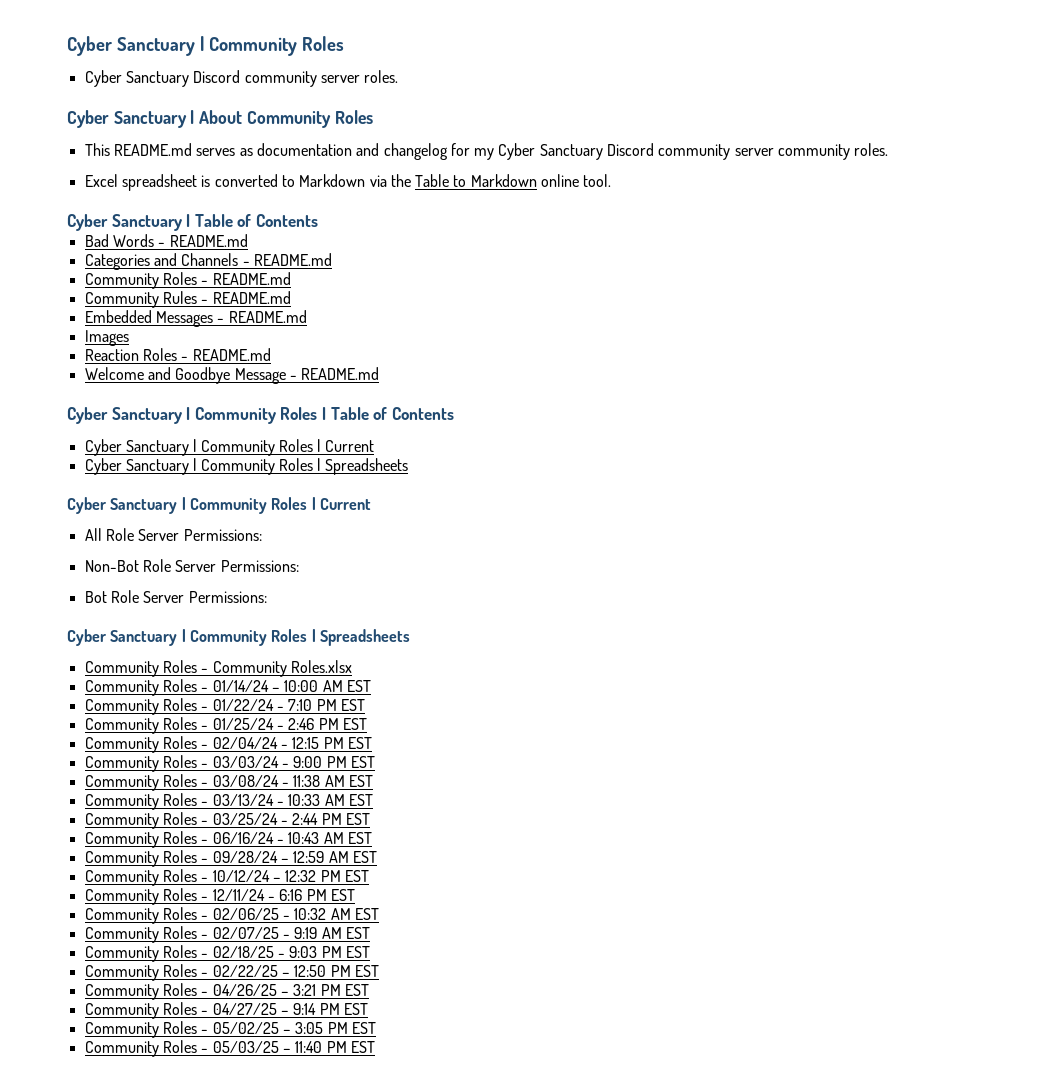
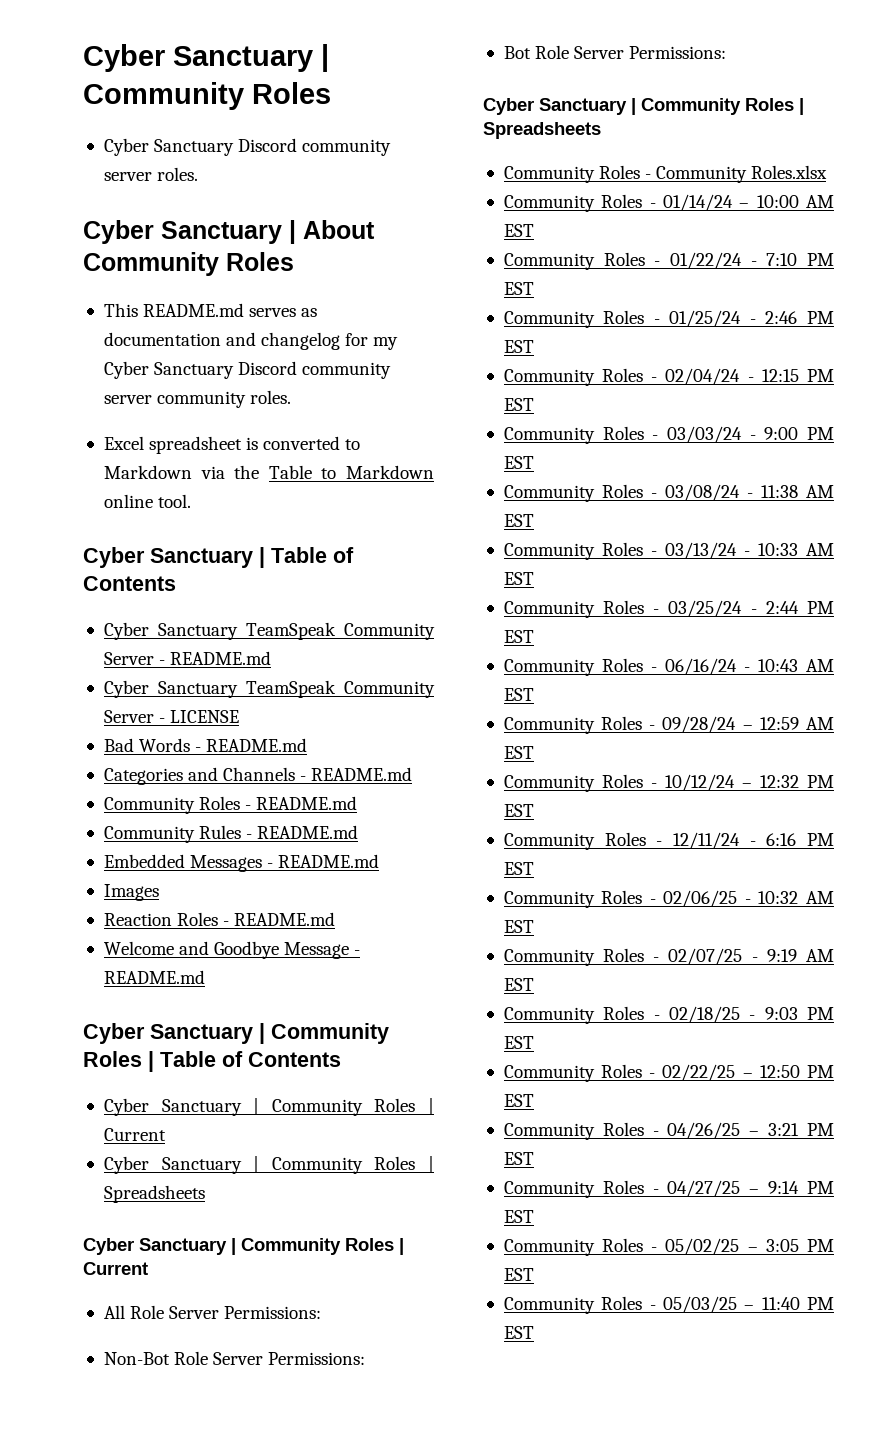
+ Cyber Sanctuary TeamSpeak Community Server - README.md
+ Cyber Sanctuary TeamSpeak Community Server - LICENSE

